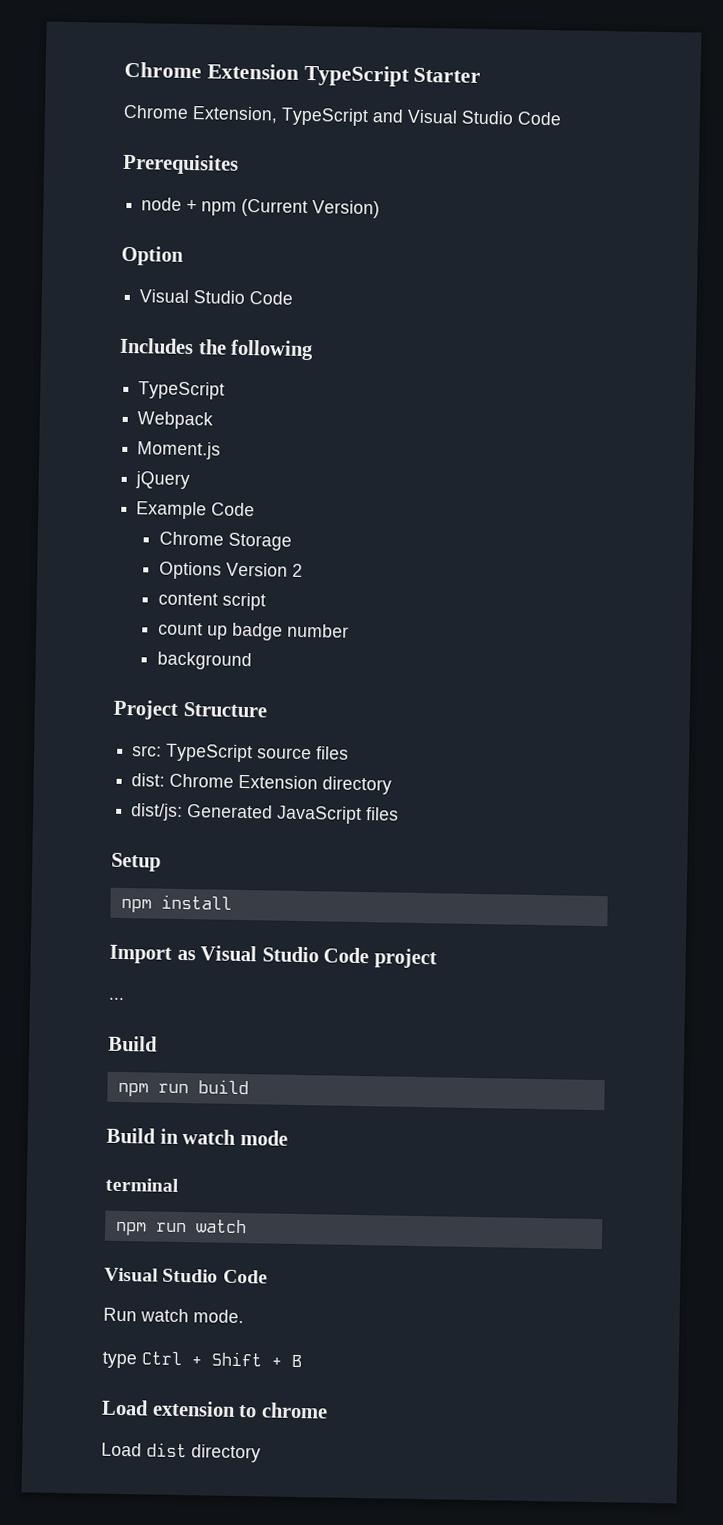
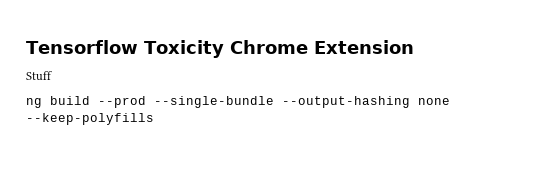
- Chrome Extension TypeScript Starter
- Chrome Extension, TypeScript and Visual Studio Code
- Prerequisites
- node + npm (Current Version)
- Option
- Visual Studio Code
- Includes the following
- TypeScript
- Webpack
- Moment.js
- jQuery
- Example Code
- Chrome Storage
- Options Version 2
- content script
- count up badge number
- background
- Project Structure
- src: TypeScript source files
- dist: Chrome Extension directory
- dist/js: Generated JavaScript files
- Setup
- npm install
- Import as Visual Studio Code project
- ...
- Build
- npm run build
- Build in watch mode
- terminal
- npm run watch
- Visual Studio Code
- Run watch mode.
- type Ctrl + Shift + B
- Load extension to chrome
- Load dist directory
+ Tensorflow Toxicity Chrome Extension
+ Stuff
+ ng build --prod --single-bundle --output-hashing none --keep-polyfills

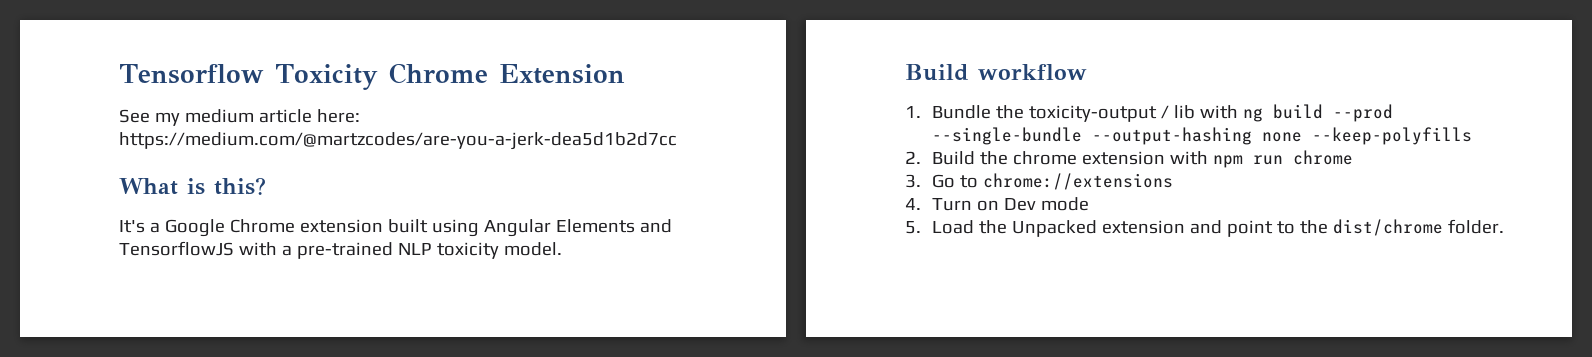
- Stuff
- ng build --prod --single-bundle --output-hashing none --keep-polyfills
+ See my medium article here: https://medium.com/@martzcodes/are-you-a-jerk-dea5d1b2d7cc
+ What is this?
+ It's a Google Chrome extension built using Angular Elements and TensorflowJS with a pre-trained NLP toxicity model.
+ Build workflow
+ 1. Bundle the toxicity-output / lib with ng build --prod --single-bundle --output-hashing none --keep-polyfills
+ 2. Build the chrome extension with npm run chrome
+ 3. Go to chrome://extensions
+ 4. Turn on Dev mode
+ 5. Load the Unpacked extension and point to the dist/chrome folder.

